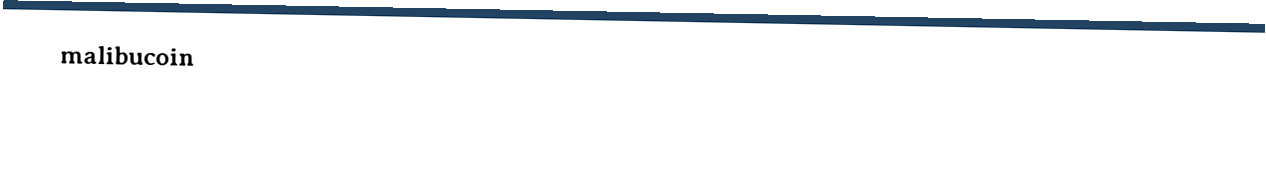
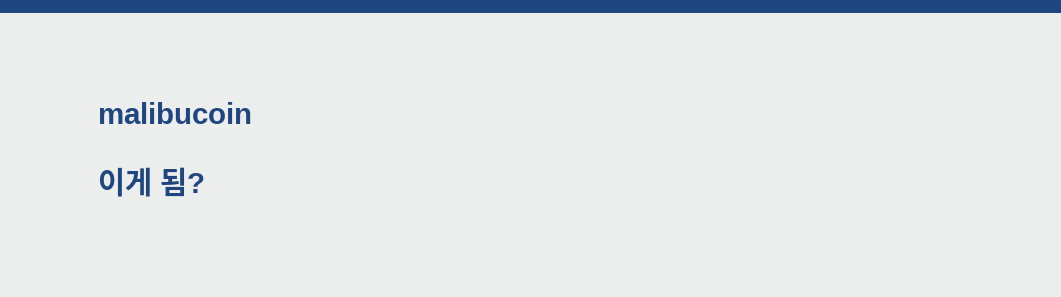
+ 이게 됨?

